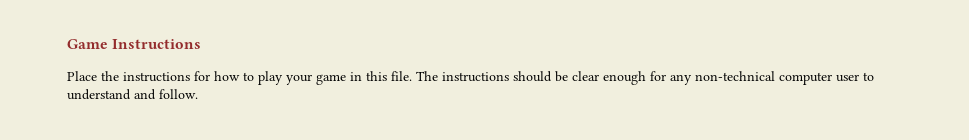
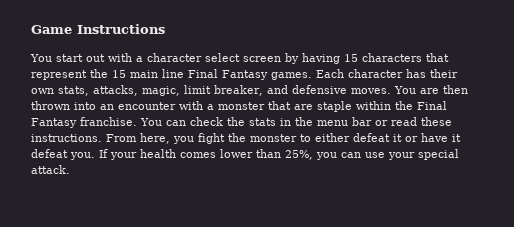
- Place the instructions for how to play your game in this file. The instructions should be clear enough for any non-technical computer user to understand and follow.
+ You start out with a character select screen by having 15 characters that represent the 15 main line Final Fantasy games. Each character has their own stats, attacks, magic, limit breaker, and defensive moves. You are then thrown into an encounter with a monster that are staple within the Final Fantasy franchise. You can check the stats in the menu bar or read these instructions. From here, you fight the monster to either defeat it or have it defeat you. If your health comes lower than 25%, you can use your special attack.

